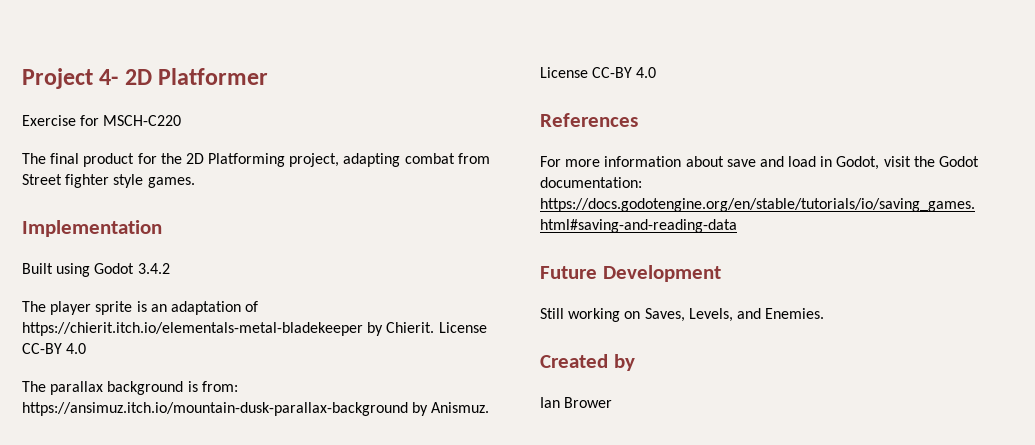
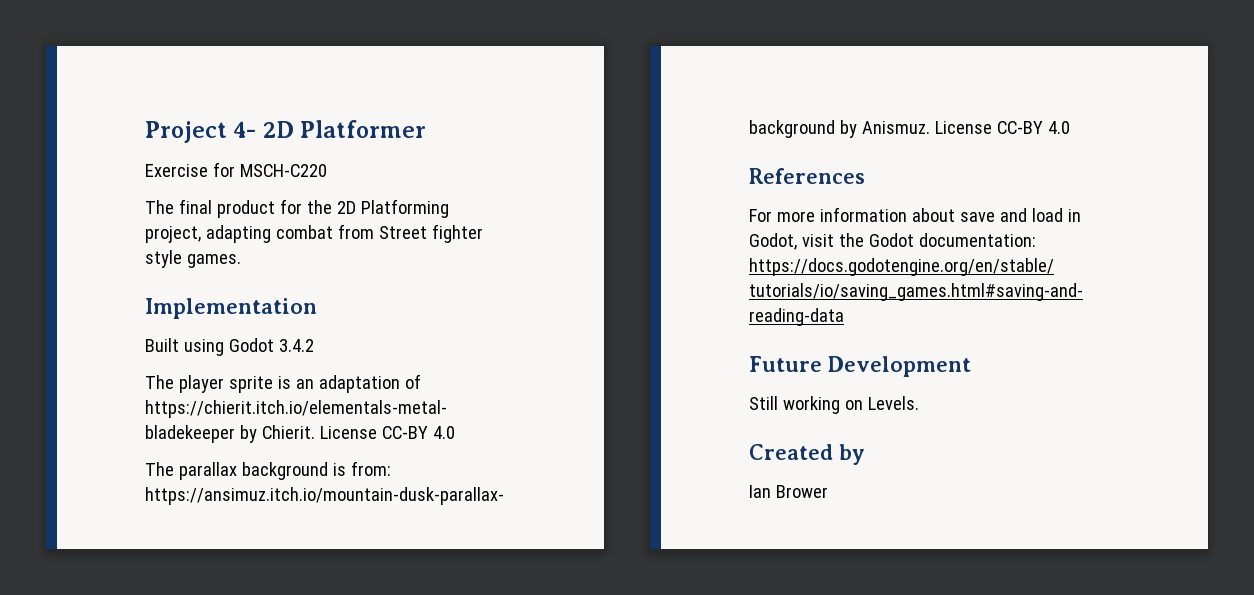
- Still working on Saves, Levels, and Enemies.
+ Still working on Levels.

